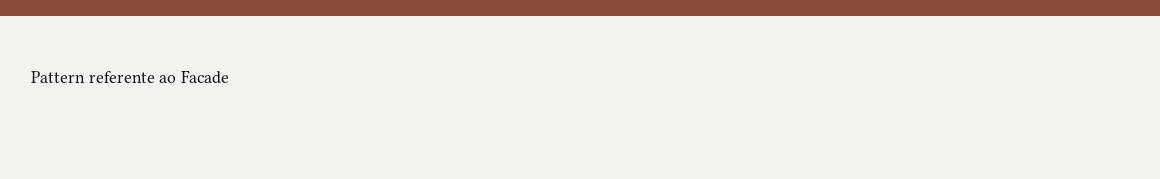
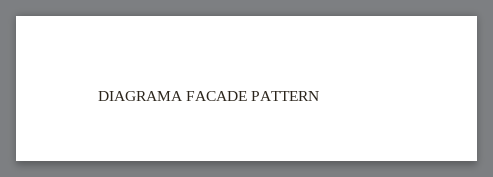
- Pattern referente ao Facade
+ DIAGRAMA FACADE PATTERN

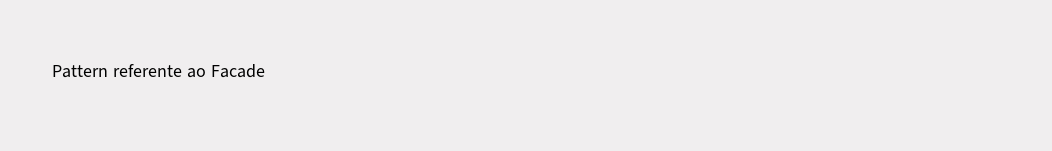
- DIAGRAMA FACADE PATTERN
+ Pattern referente ao Facade

